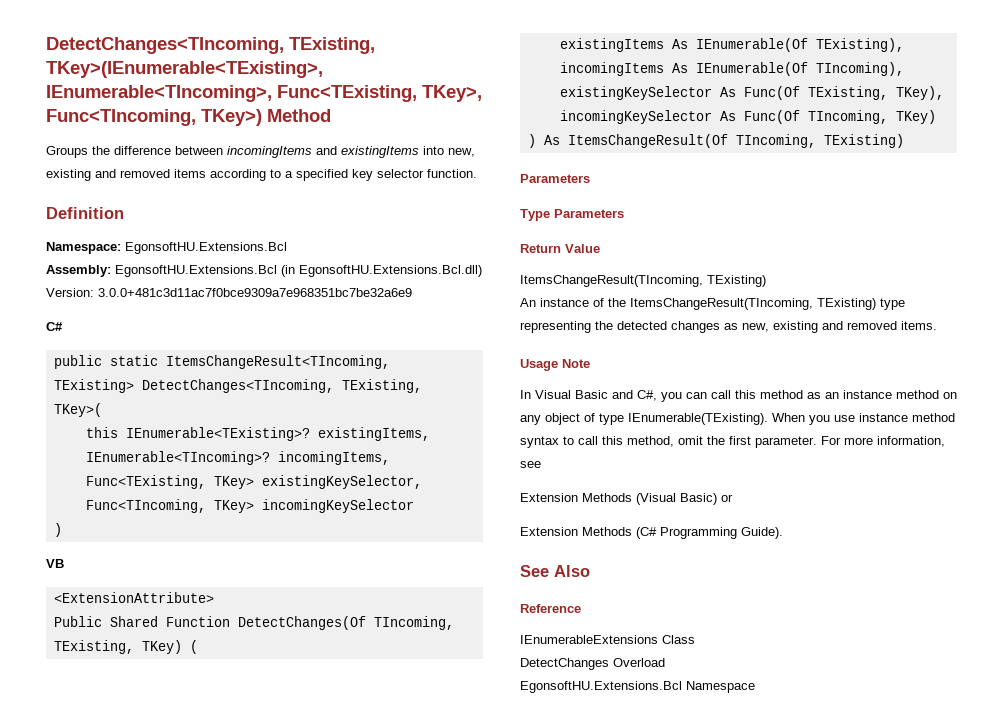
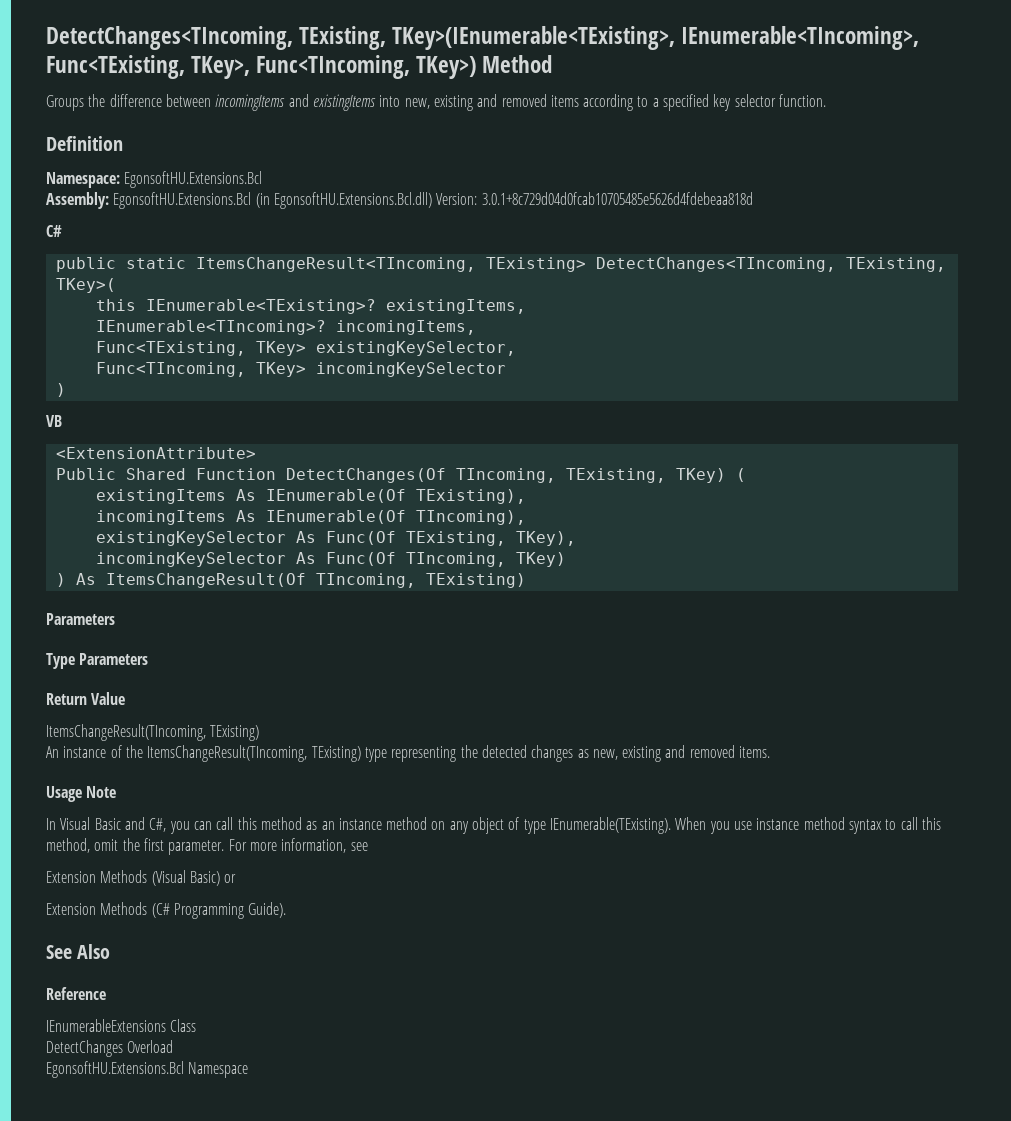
- Assembly: EgonsoftHU.Extensions.Bcl (in EgonsoftHU.Extensions.Bcl.dll) Version: 3.0.0+481c3d11ac7f0bce9309a7e968351bc7be32a6e9
+ Assembly: EgonsoftHU.Extensions.Bcl (in EgonsoftHU.Extensions.Bcl.dll) Version: 3.0.1+8c729d04d0fcab10705485e5626d4fdebeaa818d

